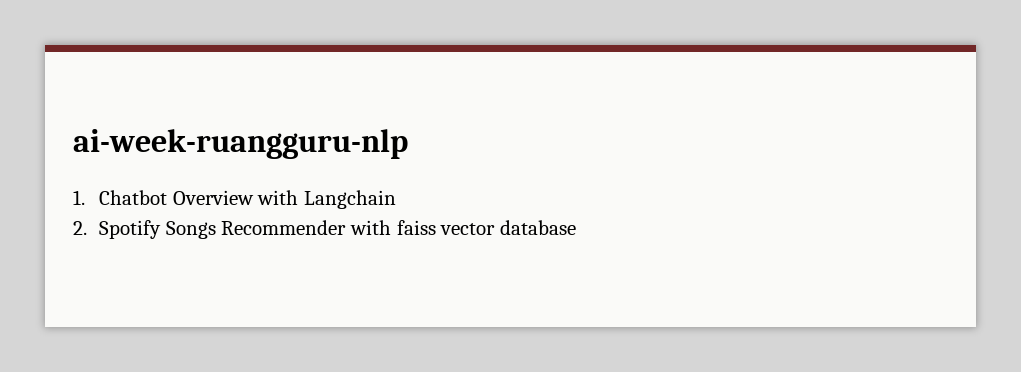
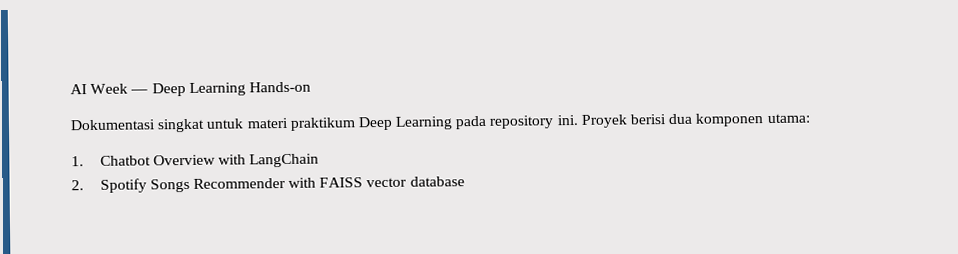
- ai-week-ruangguru-nlp
+ AI Week — Deep Learning Hands-on
+ Dokumentasi singkat untuk materi praktikum Deep Learning pada repository ini. Proyek berisi dua komponen utama:
- 1. Chatbot Overview with Langchain
+ 1. Chatbot Overview with LangChain
- 2. Spotify Songs Recommender with faiss vector database
+ 2. Spotify Songs Recommender with FAISS vector database

